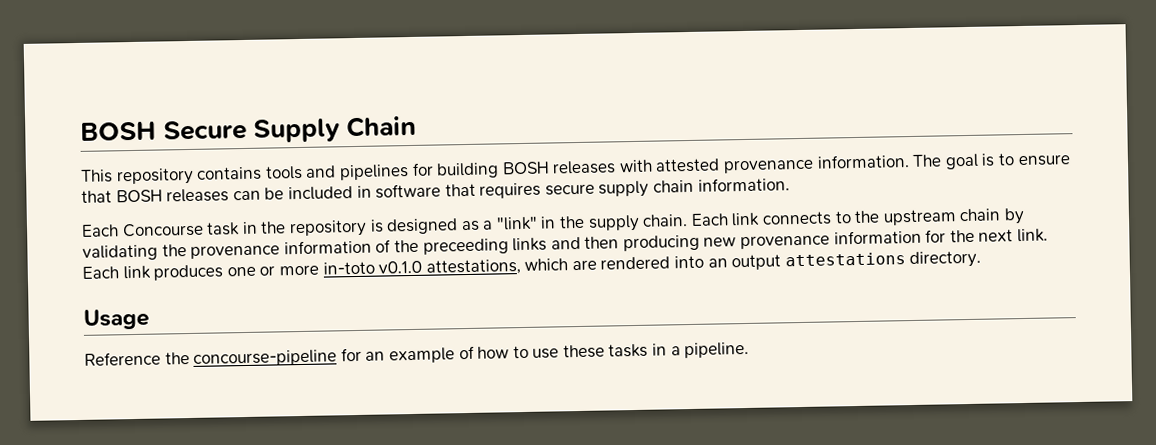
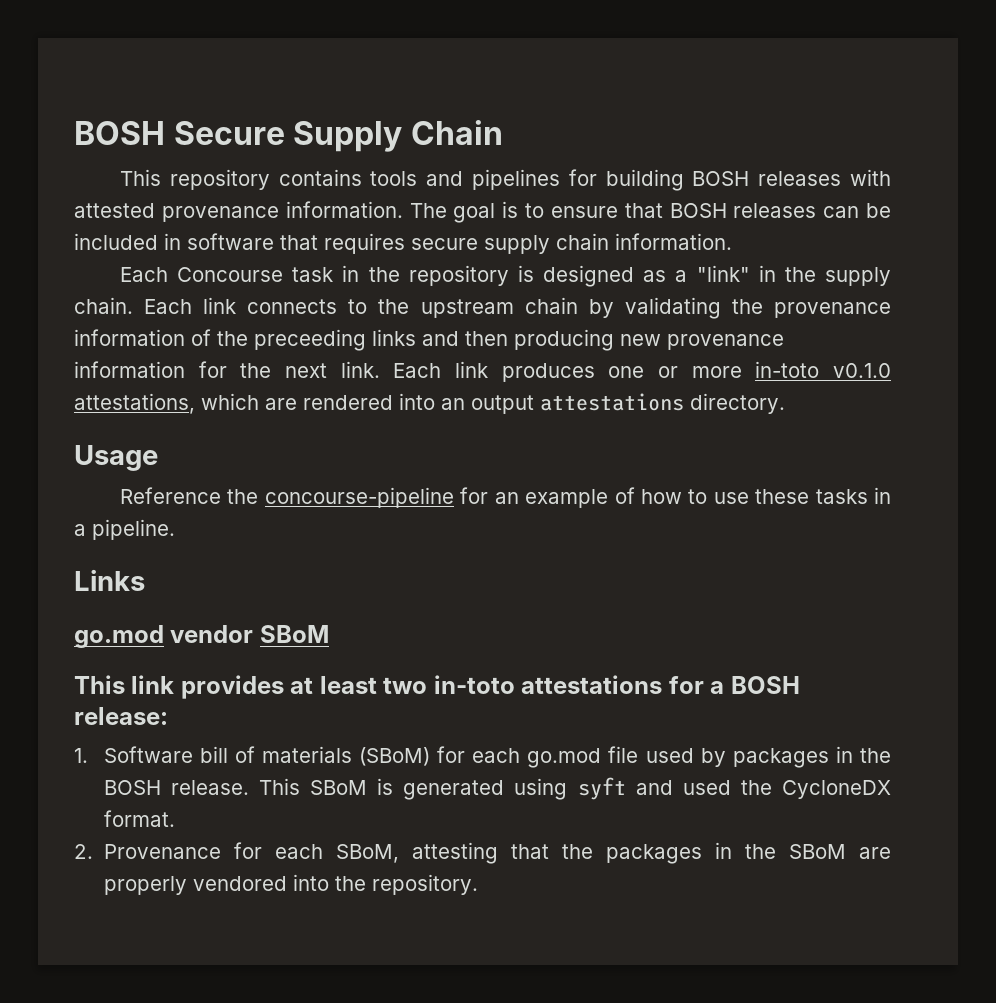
+ Links
+ go.mod vendor SBoM
+ This link provides at least two in-toto attestations for a BOSH release:
+ 1. Software bill of materials (SBoM) for each go.mod file used by packages in the BOSH release. This SBoM is generated using syft and used the CycloneDX format.
+ 2. Provenance for each SBoM, attesting that the packages in the SBoM are properly vendored into the repository.

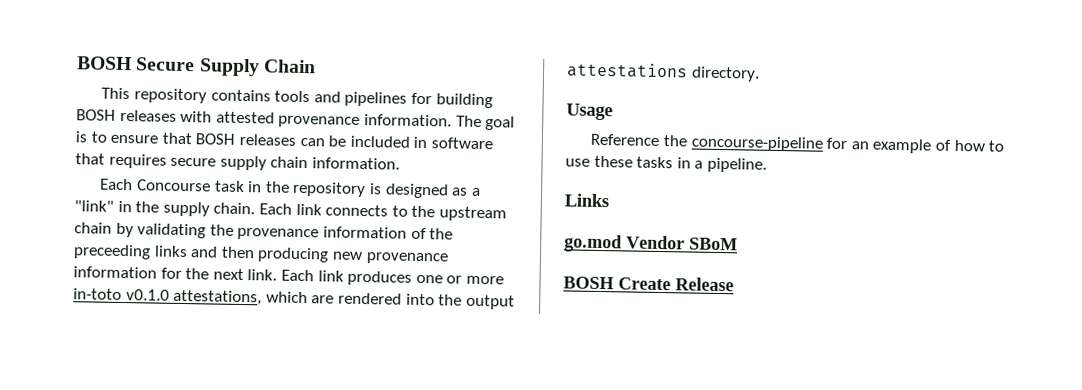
- Each link produces one or more in-toto v0.1.0 attestations, which are rendered into an output attestations directory.
+ Each link produces one or more in-toto v0.1.0 attestations, which are rendered into the output attestations directory.
- go.mod vendor SBoM
+ go.mod Vendor SBoM
- This link provides at least two in-toto attestations for a BOSH release:
- 1. Software bill of materials (SBoM) for each go.mod file used by packages in the BOSH release. This SBoM is generated using syft and used the CycloneDX format.
- 2. Provenance for each SBoM, attesting that the packages in the SBoM are properly vendored into the repository.
+ BOSH Create Release

